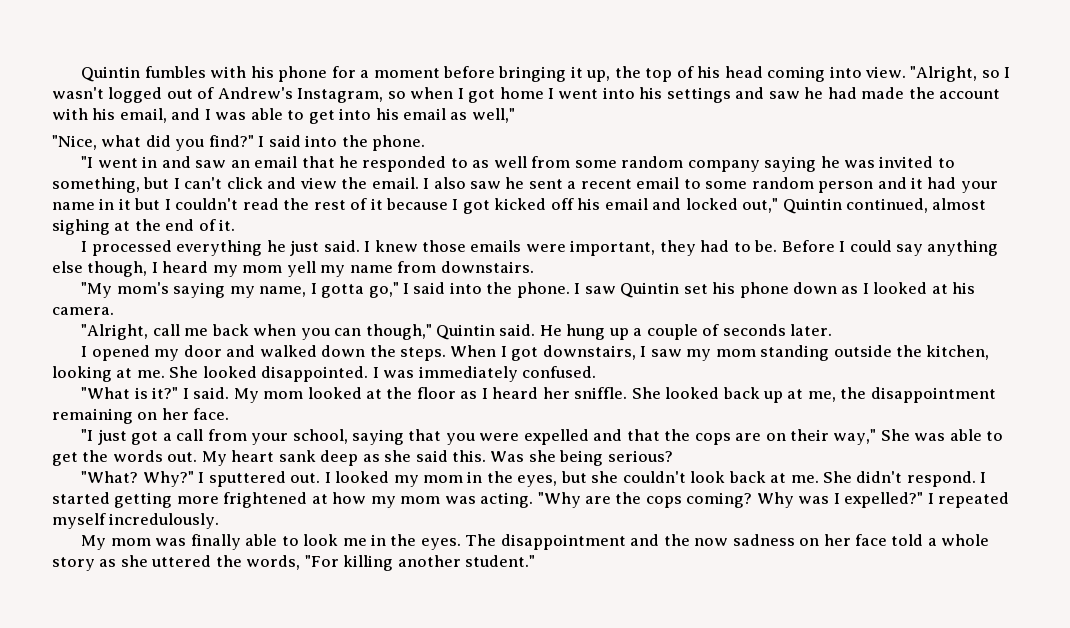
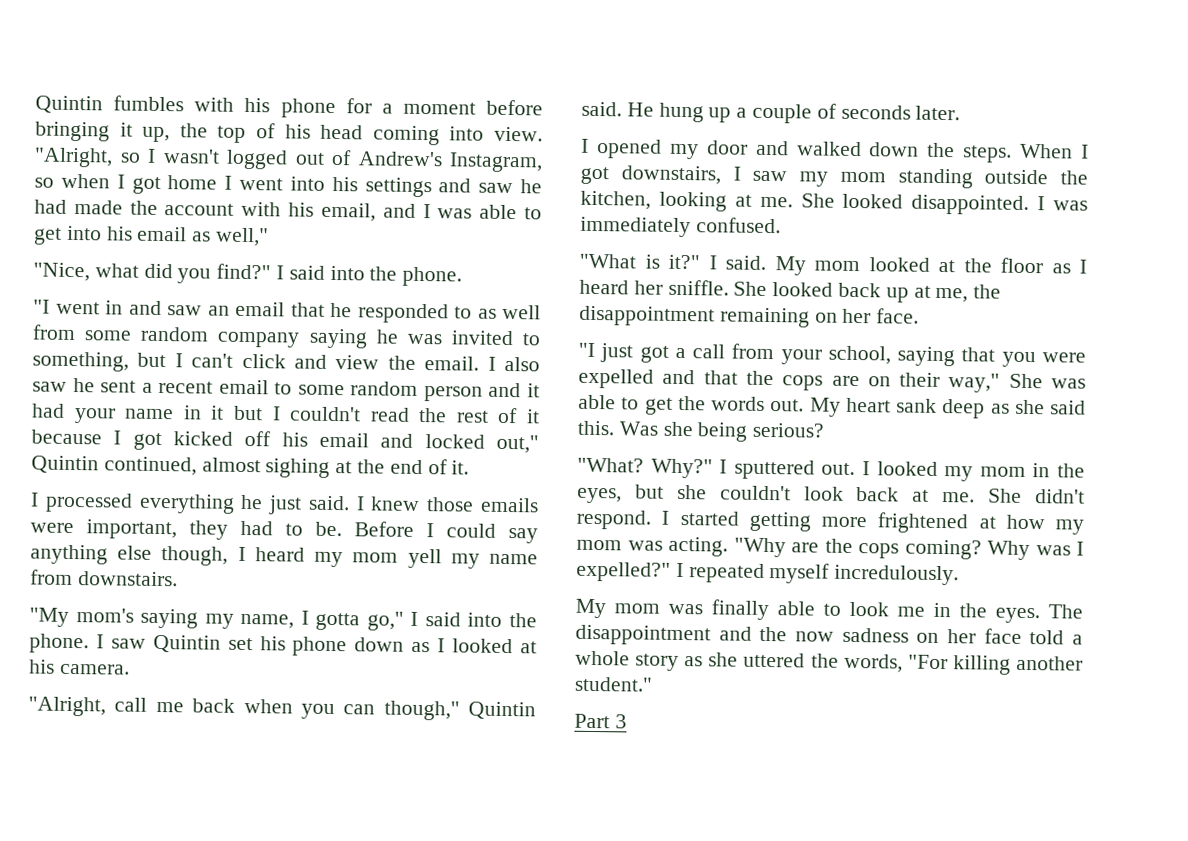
+ Part 3

